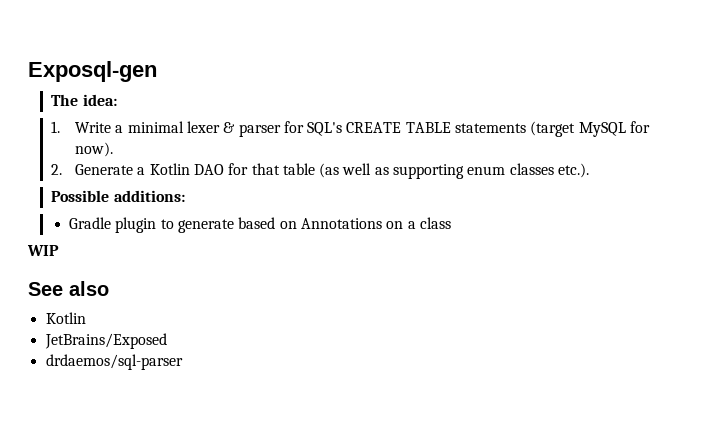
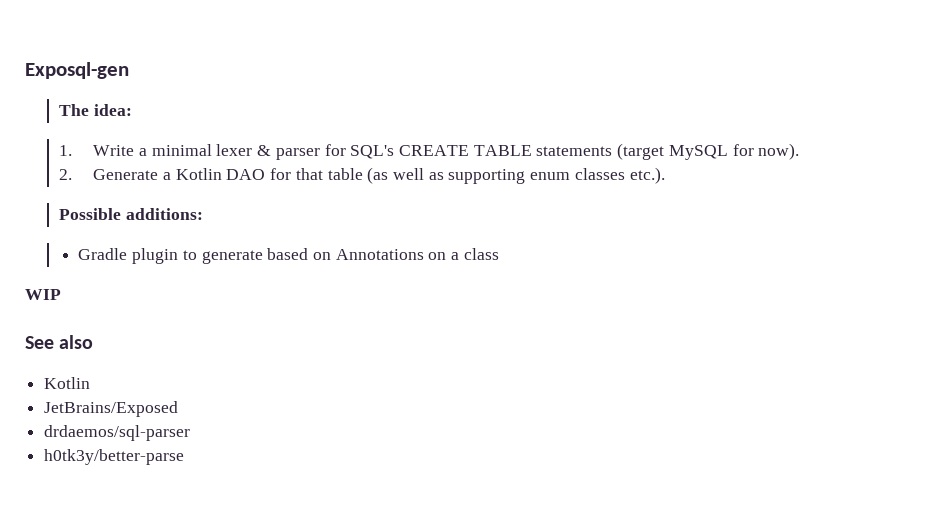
+ h0tk3y/better-parse

